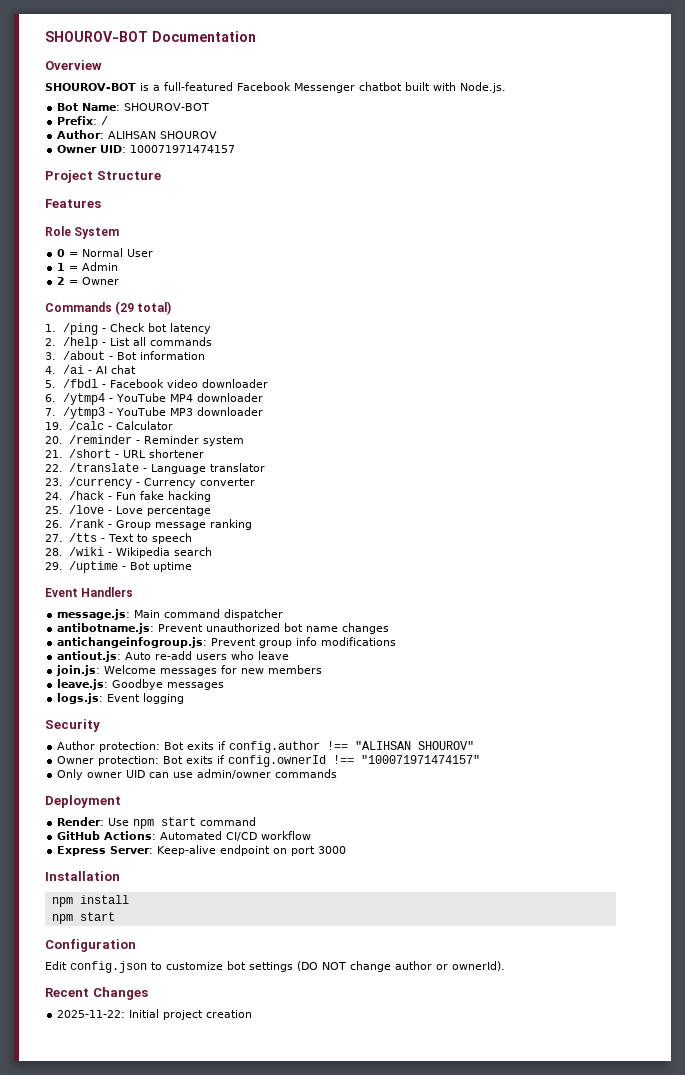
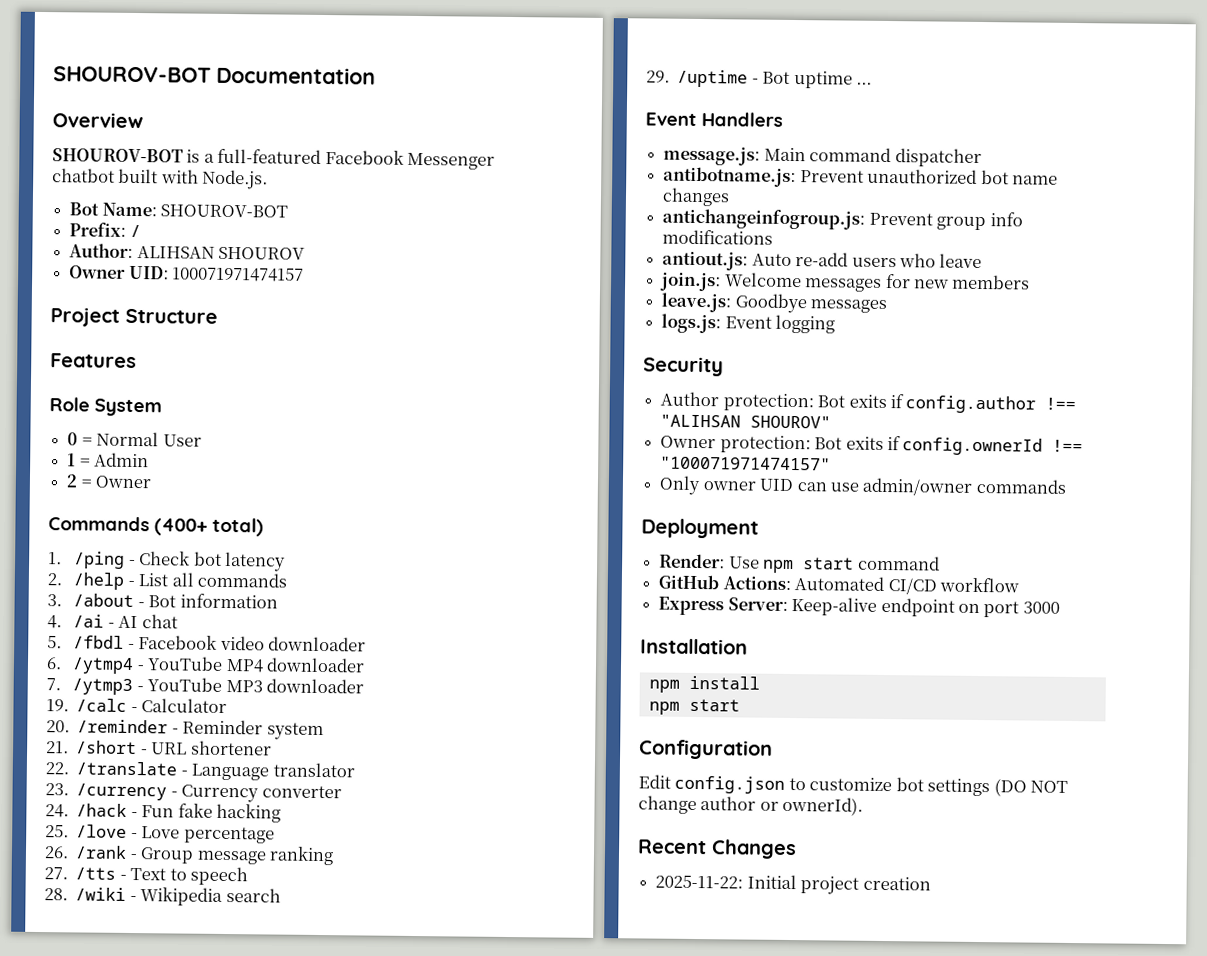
- Commands (29 total)
+ Commands (400+ total)
- 29. /uptime - Bot uptime
+ 29. /uptime - Bot uptime ...

